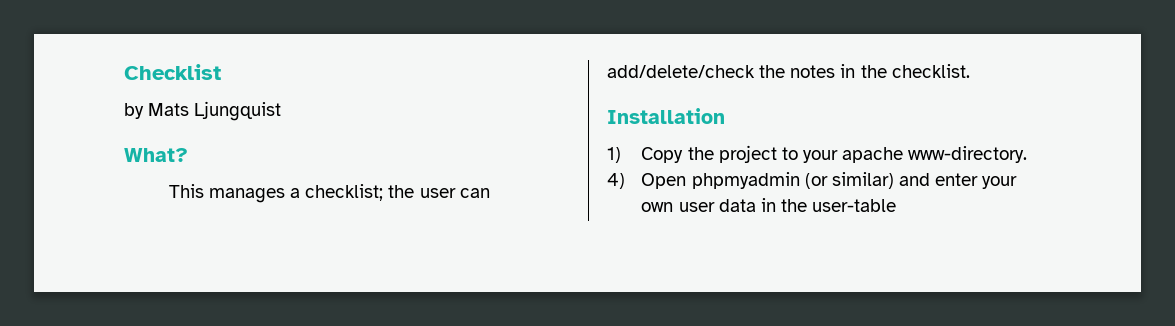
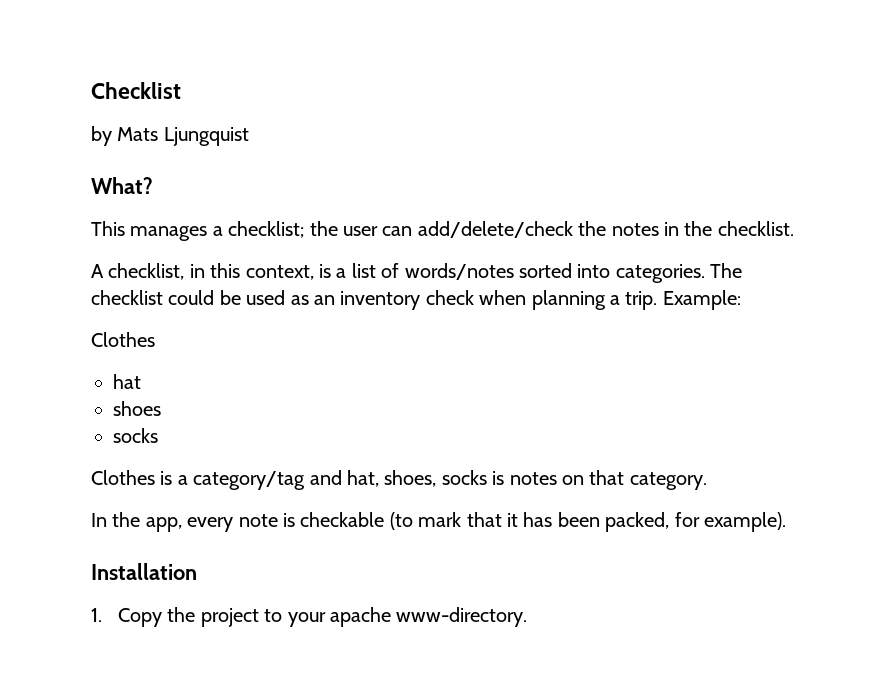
+ A checklist, in this context, is a list of words/notes sorted into categories. The checklist could be used as an inventory check when planning a trip. Example:
+ Clothes
+ hat
+ shoes
+ socks
+ Clothes is a category/tag and hat, shoes, socks is notes on that category.
+ In the app, every note is checkable (to mark that it has been packed, for example).
- 1) Copy the project to your apache www-directory.
+ 1. Copy the project to your apache www-directory.
- 4) Open phpmyadmin (or similar) and enter your own user data in the user-table

